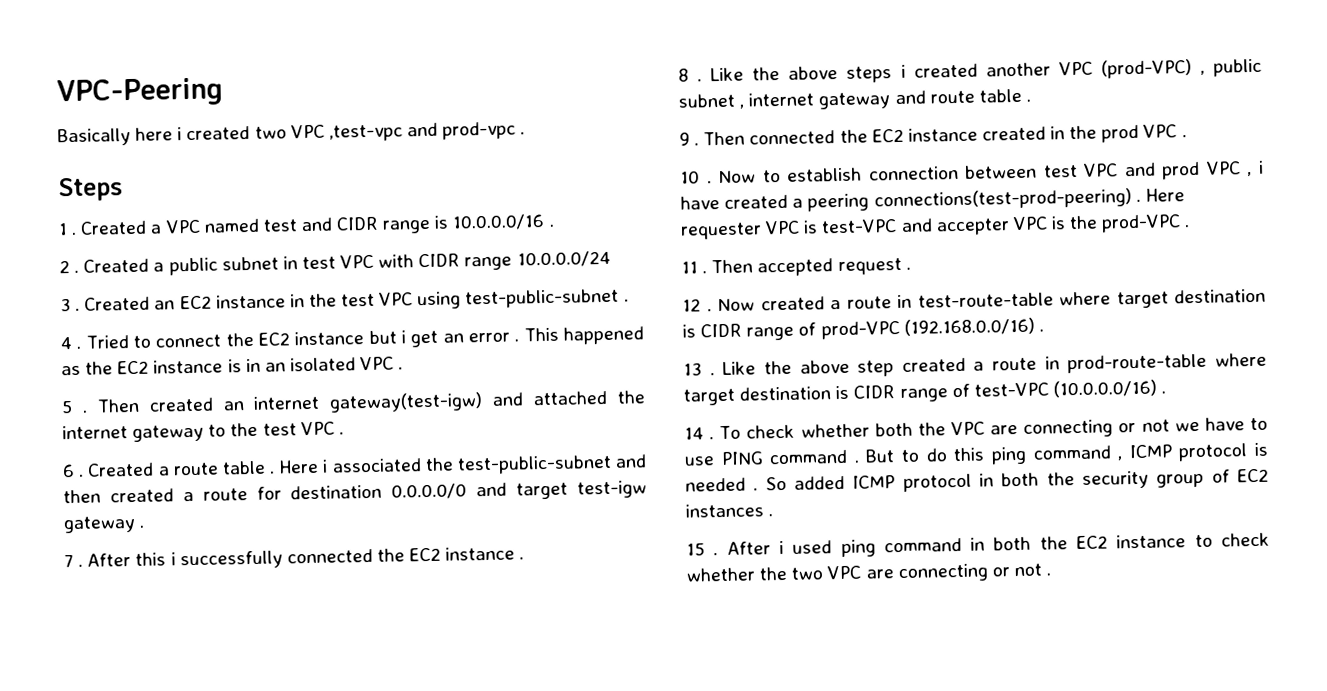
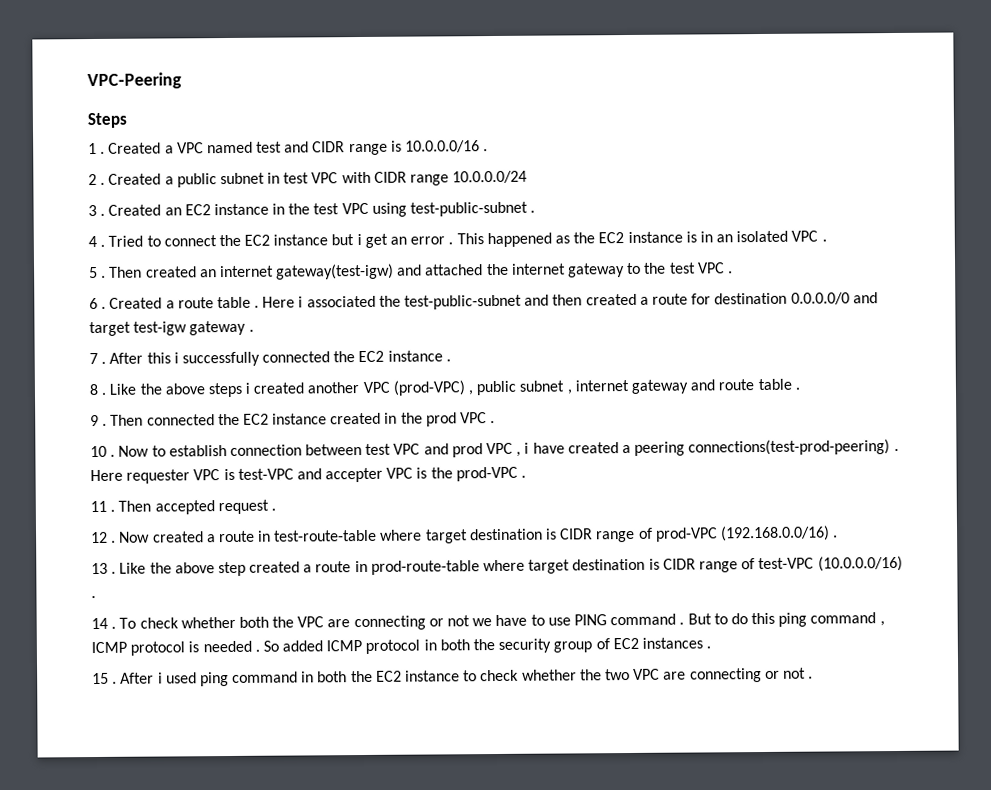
- Basically here i created two VPC ,test-vpc and prod-vpc .

